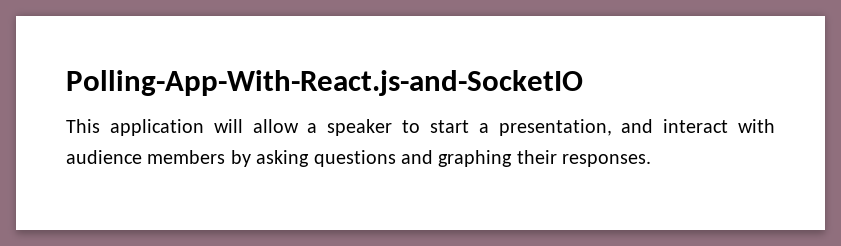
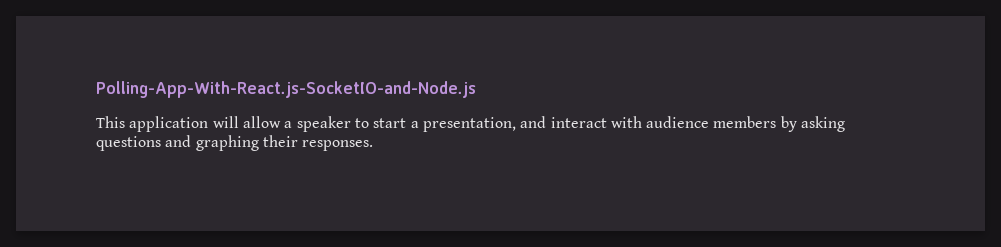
- Polling-App-With-React.js-and-SocketIO
+ Polling-App-With-React.js-SocketIO-and-Node.js

